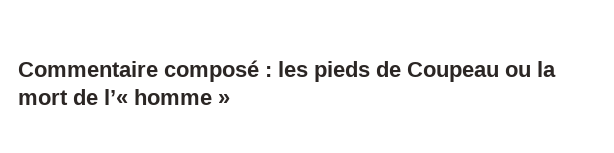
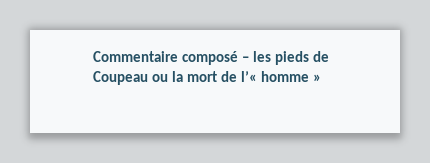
- Commentaire composé : les pieds de Coupeau ou la mort de l’« homme »
+ Commentaire composé – les pieds de Coupeau ou la mort de l’« homme »

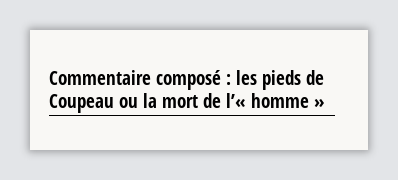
- Commentaire composé – les pieds de Coupeau ou la mort de l’« homme »
+ Commentaire composé : les pieds de Coupeau ou la mort de l’« homme »

